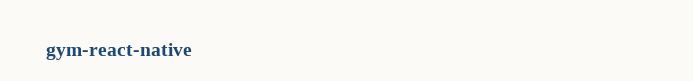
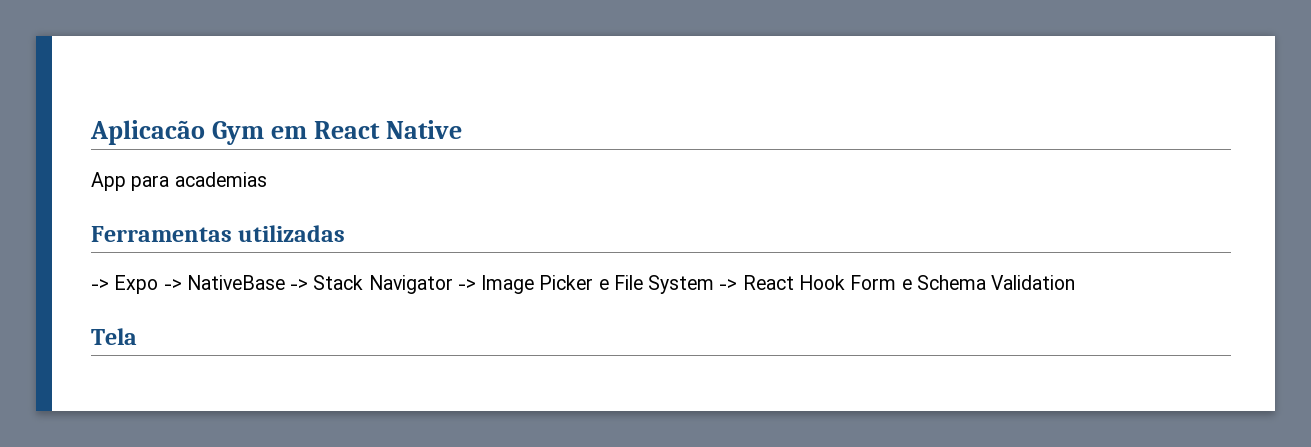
- gym-react-native
+ Aplicacão Gym em React Native
+ App para academias
+ Ferramentas utilizadas
+ -> Expo -> NativeBase -> Stack Navigator -> Image Picker e File System -> React Hook Form e Schema Validation
+ Tela

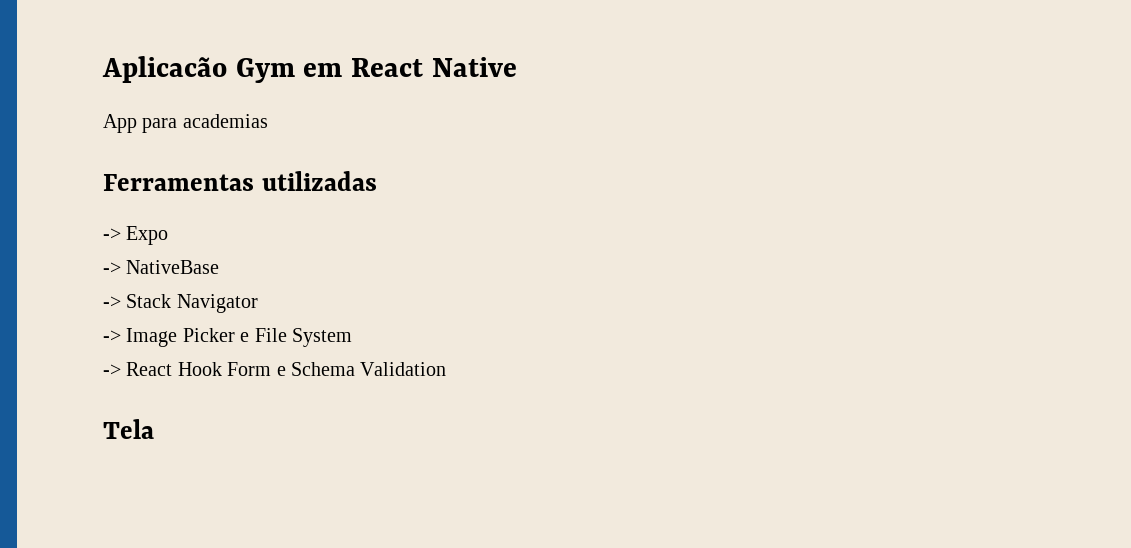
- -> Expo -> NativeBase -> Stack Navigator -> Image Picker e File System -> React Hook Form e Schema Validation
+ -> Expo
+ -> NativeBase
+ -> Stack Navigator
+ -> Image Picker e File System
+ -> React Hook Form e Schema Validation

